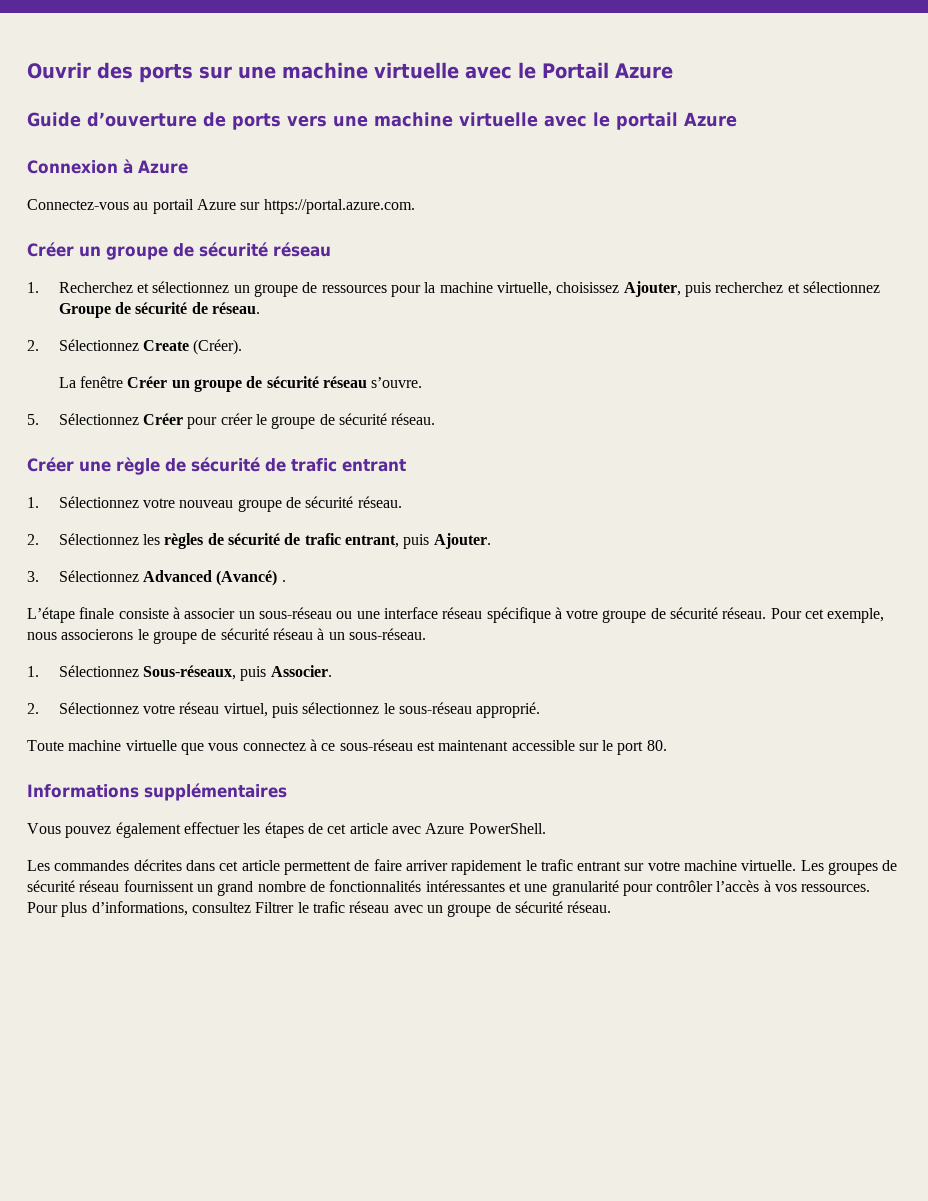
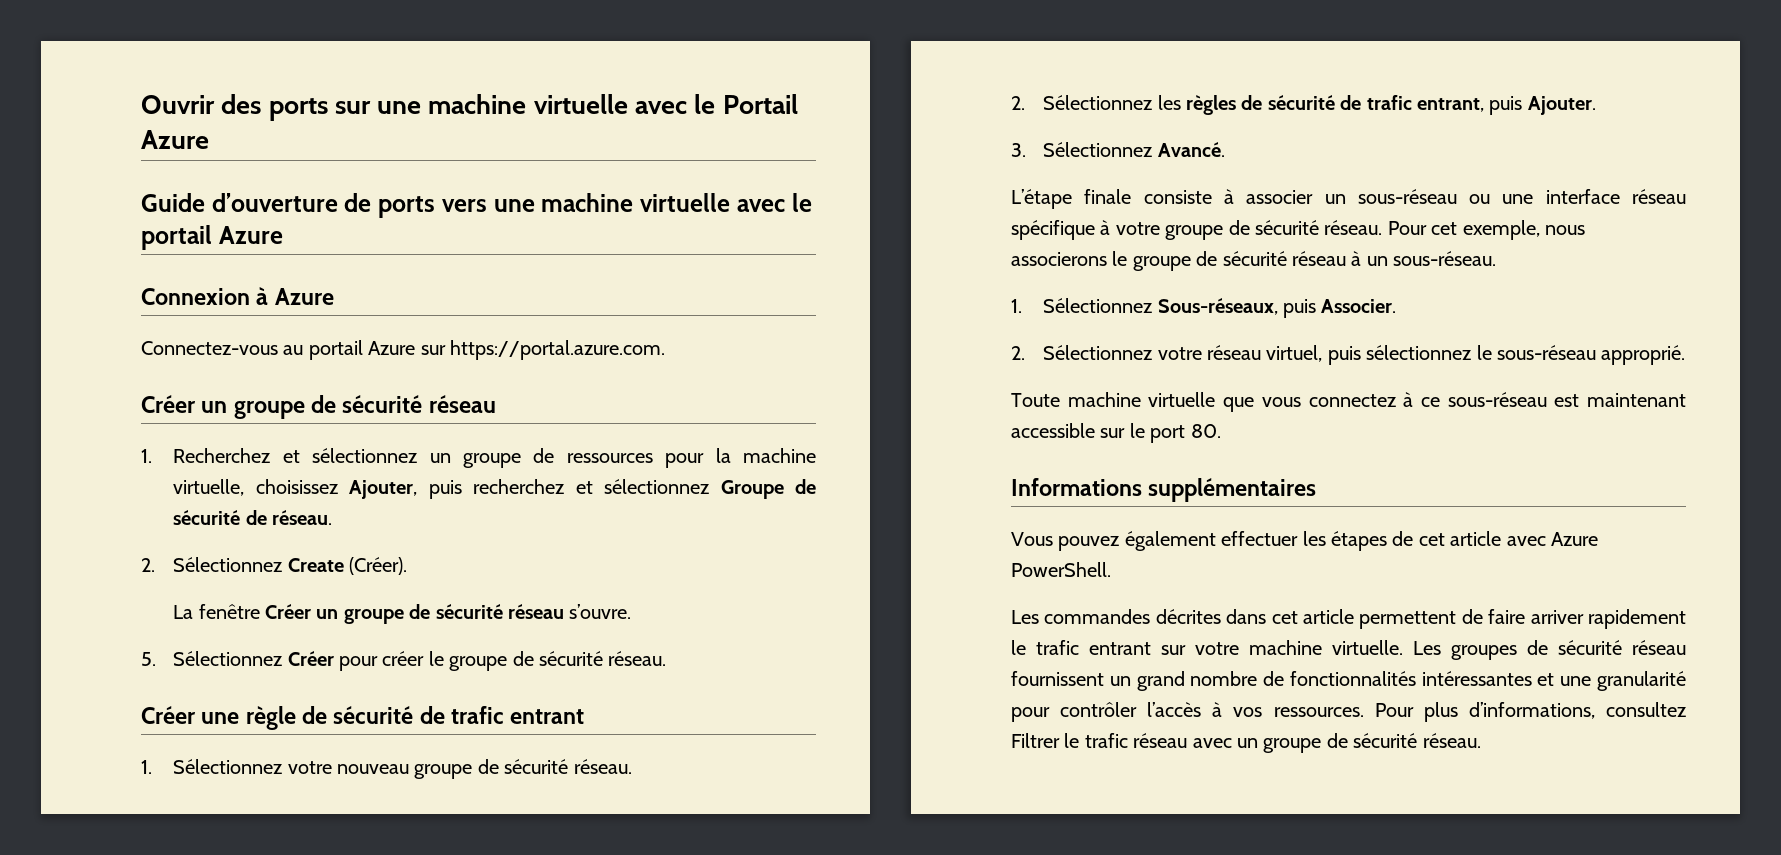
- 3. Sélectionnez Advanced (Avancé) .
+ 3. Sélectionnez Avancé.

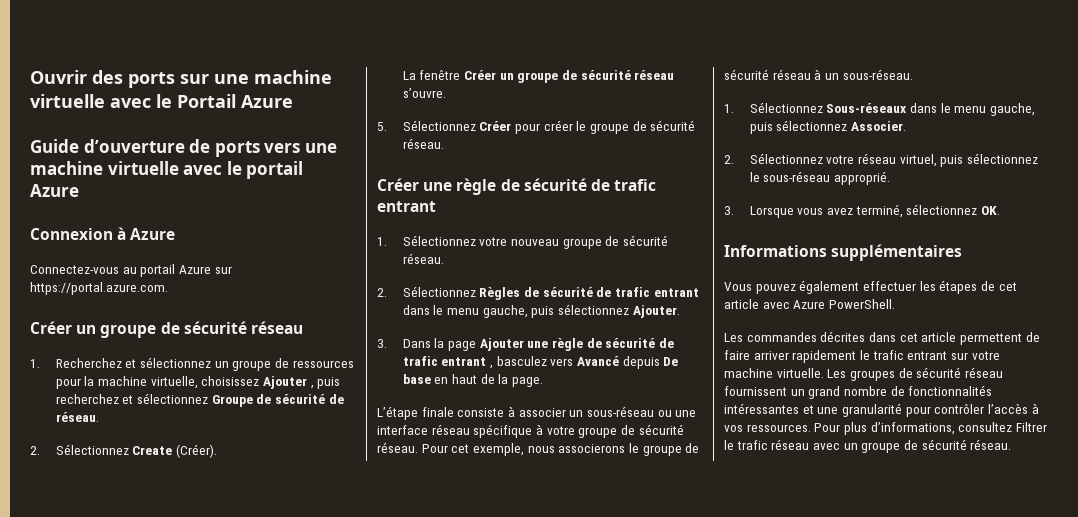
- 1. Recherchez et sélectionnez un groupe de ressources pour la machine virtuelle, choisissez Ajouter, puis recherchez et sélectionnez Groupe de sécurité de réseau.
+ 1. Recherchez et sélectionnez un groupe de ressources pour la machine virtuelle, choisissez Ajouter , puis recherchez et sélectionnez Groupe de sécurité de réseau.
- 2. Sélectionnez les règles de sécurité de trafic entrant, puis Ajouter.
- 3. Sélectionnez Avancé.
+ 2. Sélectionnez Règles de sécurité de trafic entrant dans le menu gauche, puis sélectionnez Ajouter.
+ 3. Dans la page Ajouter une règle de sécurité de trafic entrant , basculez vers Avancé depuis De base en haut de la page.
- 1. Sélectionnez Sous-réseaux, puis Associer.
+ 1. Sélectionnez Sous-réseaux dans le menu gauche, puis sélectionnez Associer.
- Toute machine virtuelle que vous connectez à ce sous-réseau est maintenant accessible sur le port 80.
+ 3. Lorsque vous avez terminé, sélectionnez OK.

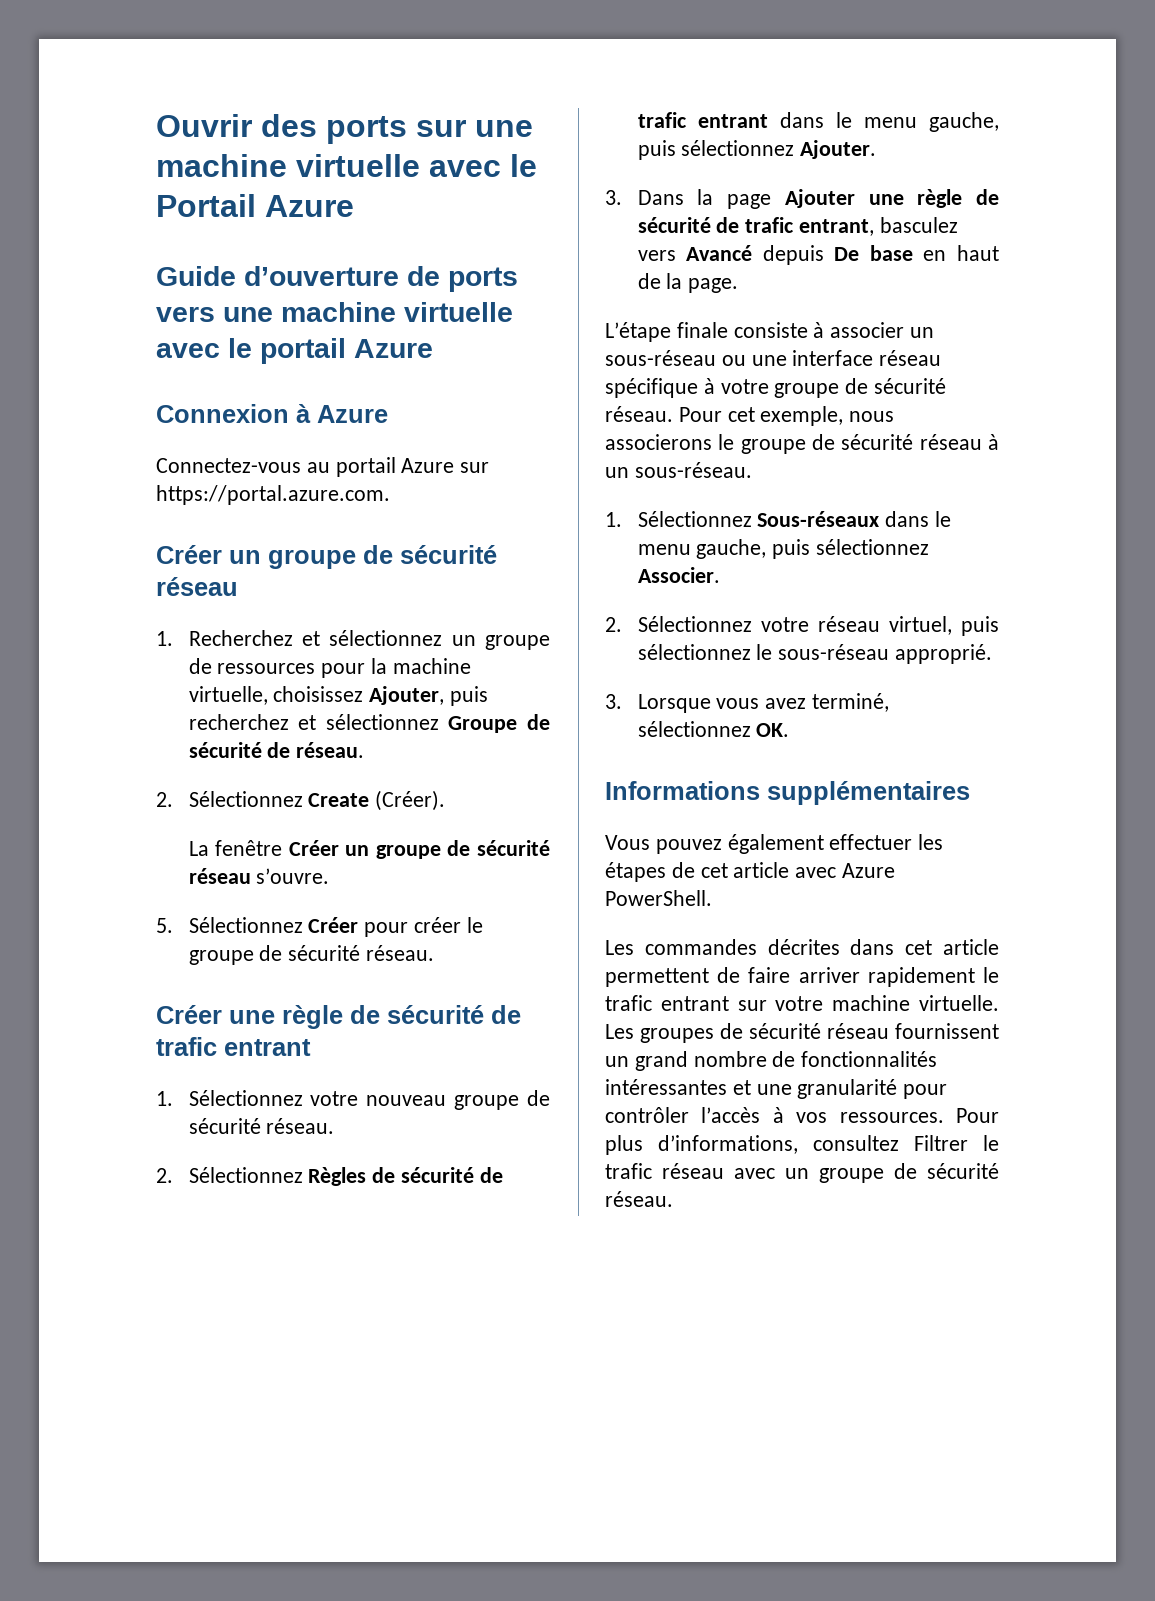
- 1. Recherchez et sélectionnez un groupe de ressources pour la machine virtuelle, choisissez Ajouter , puis recherchez et sélectionnez Groupe de sécurité de réseau.
+ 1. Recherchez et sélectionnez un groupe de ressources pour la machine virtuelle, choisissez Ajouter, puis recherchez et sélectionnez Groupe de sécurité de réseau.
- 3. Dans la page Ajouter une règle de sécurité de trafic entrant , basculez vers Avancé depuis De base en haut de la page.
+ 3. Dans la page Ajouter une règle de sécurité de trafic entrant, basculez vers Avancé depuis De base en haut de la page.

